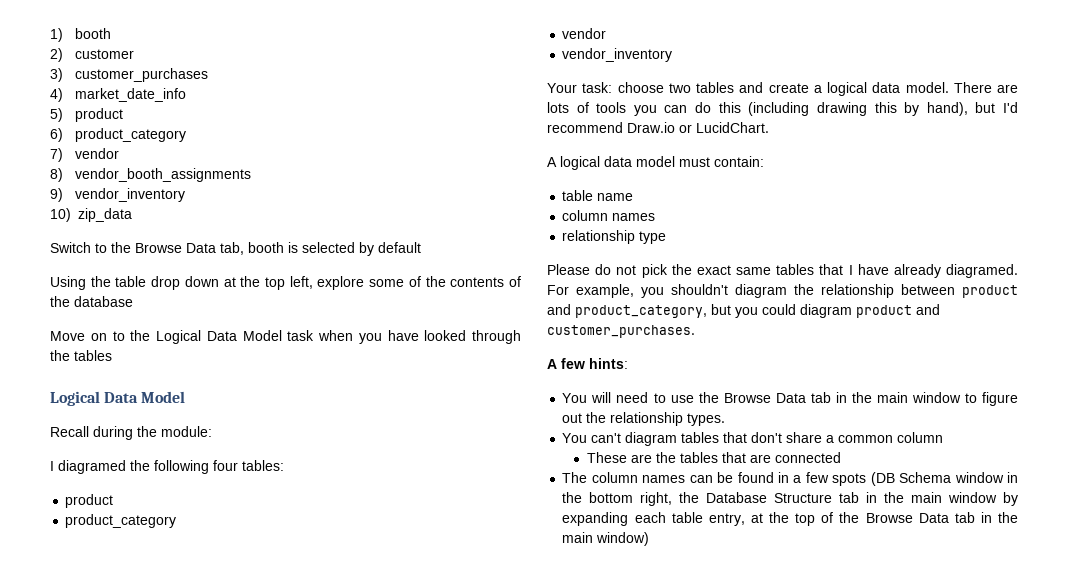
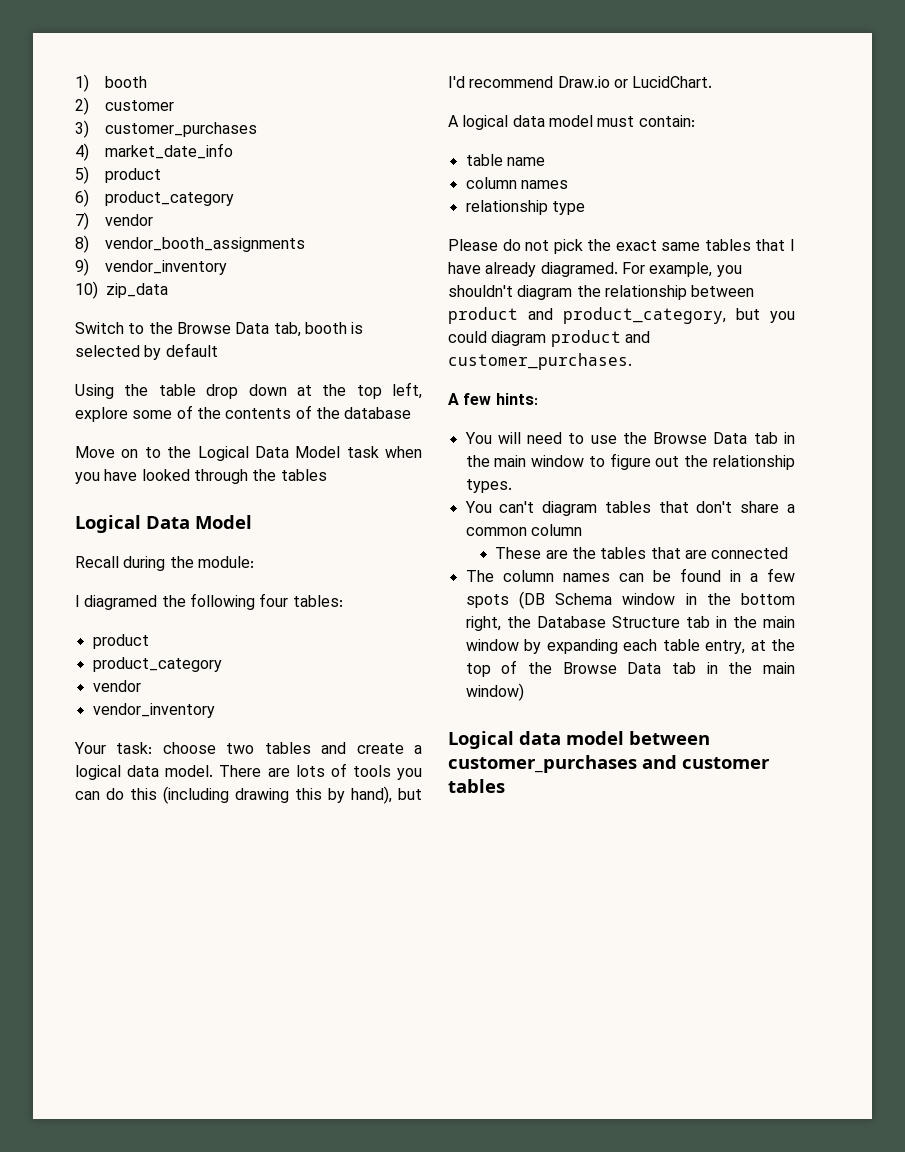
+ Logical data model between customer_purchases and customer tables

